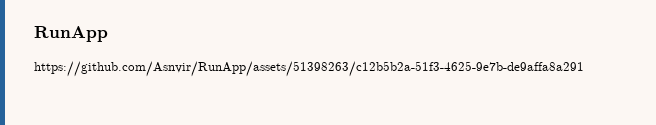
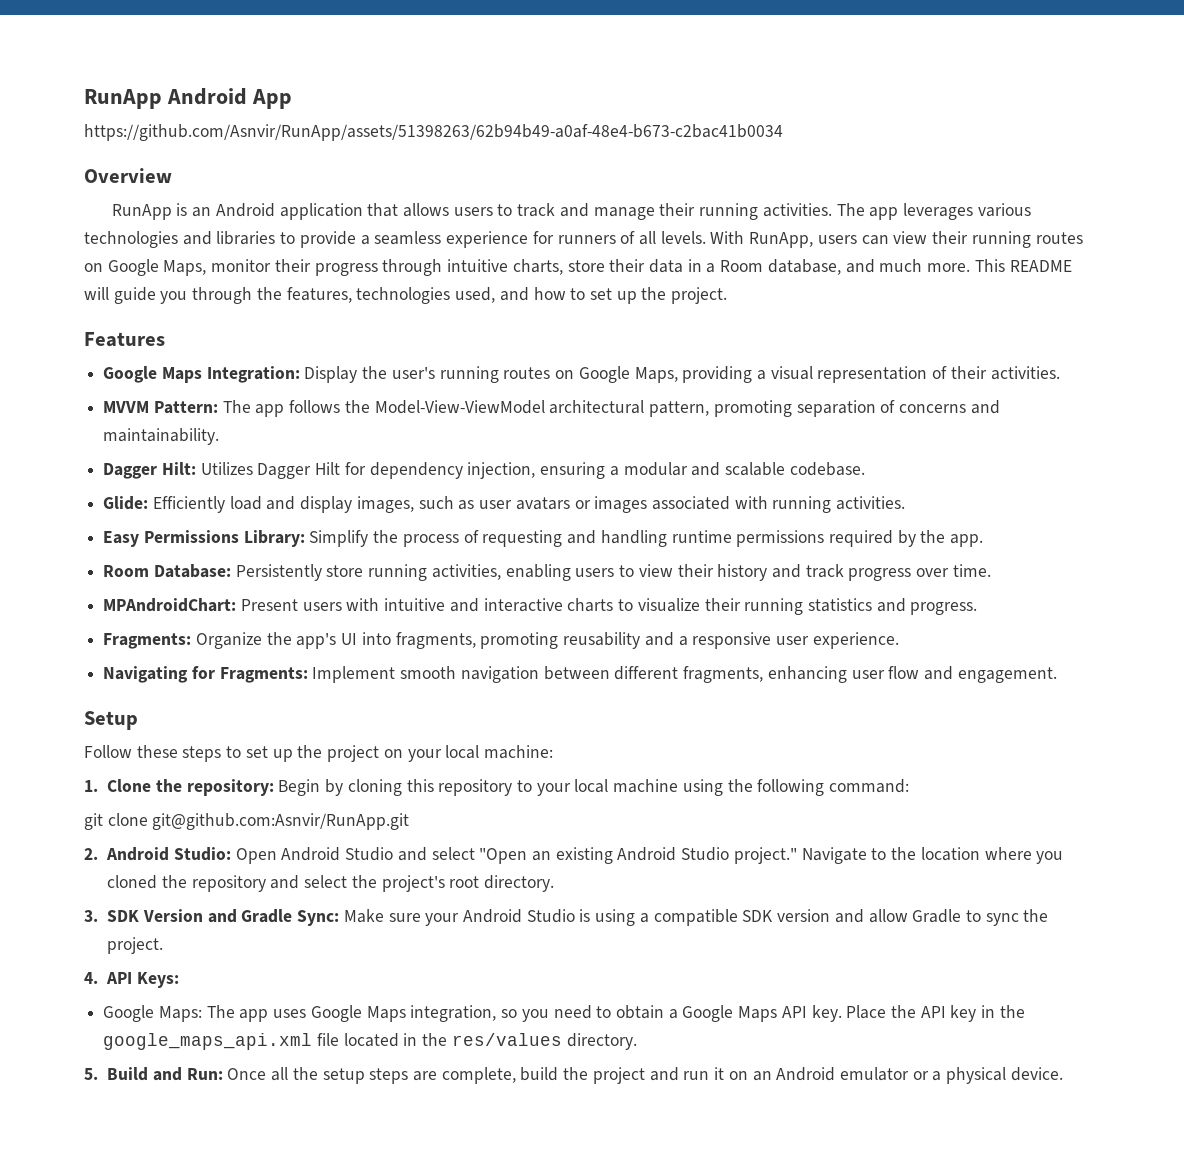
- RunApp
- https://github.com/Asnvir/RunApp/assets/51398263/c12b5b2a-51f3-4625-9e7b-de9affa8a291
+ RunApp Android App
+ https://github.com/Asnvir/RunApp/assets/51398263/62b94b49-a0af-48e4-b673-c2bac41b0034
+ Overview
+ RunApp is an Android application that allows users to track and manage their running activities. The app leverages various technologies and libraries to provide a seamless experience for runners of all levels. With RunApp, users can view their running routes on Google Maps, monitor their progress through intuitive charts, store their data in a Room database, and much more. This README will guide you through the features, technologies used, and how to set up the project.
+ Features
+ Google Maps Integration: Display the user's running routes on Google Maps, providing a visual representation of their activities.
+ MVVM Pattern: The app follows the Model-View-ViewModel architectural pattern, promoting separation of concerns and maintainability.
+ Dagger Hilt: Utilizes Dagger Hilt for dependency injection, ensuring a modular and scalable codebase.
+ Glide: Efficiently load and display images, such as user avatars or images associated with running activities.
+ Easy Permissions Library: Simplify the process of requesting and handling runtime permissions required by the app.
+ Room Database: Persistently store running activities, enabling users to view their history and track progress over time.
+ MPAndroidChart: Present users with intuitive and interactive charts to visualize their running statistics and progress.
+ Fragments: Organize the app's UI into fragments, promoting reusability and a responsive user experience.
+ Navigating for Fragments: Implement smooth navigation between different fragments, enhancing user flow and engagement.
+ Setup
+ Follow these steps to set up the project on your local machine:
+ 1. Clone the repository: Begin by cloning this repository to your local machine using the following command:
+ git clone git@github.com:Asnvir/RunApp.git
+ 2. Android Studio: Open Android Studio and select "Open an existing Android Studio project." Navigate to the location where you cloned the repository and select the project's root directory.
+ 3. SDK Version and Gradle Sync: Make sure your Android Studio is using a compatible SDK version and allow Gradle to sync the project.
+ 4. API Keys:
+ Google Maps: The app uses Google Maps integration, so you need to obtain a Google Maps API key. Place the API key in the google_maps_api.xml file located in the res/values directory.
+ 5. Build and Run: Once all the setup steps are complete, build the project and run it on an Android emulator or a physical device.

